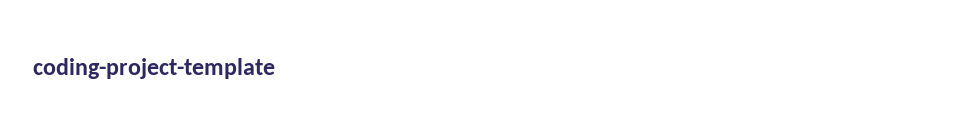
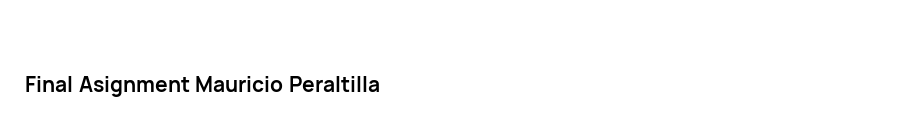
- coding-project-template
+ Final Asignment Mauricio Peraltilla

